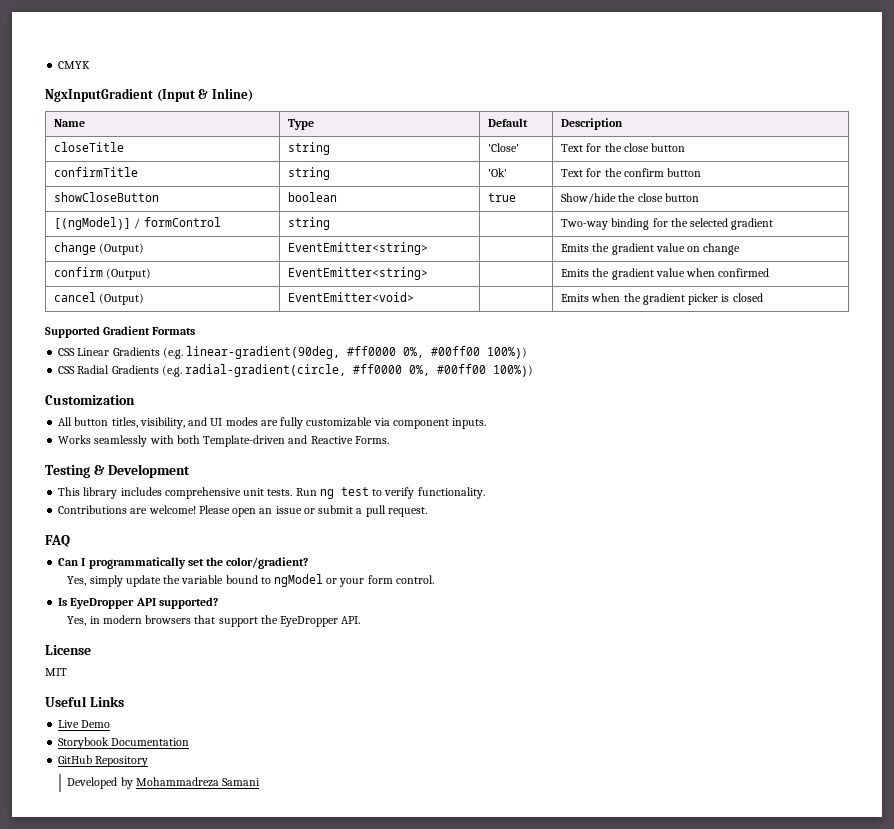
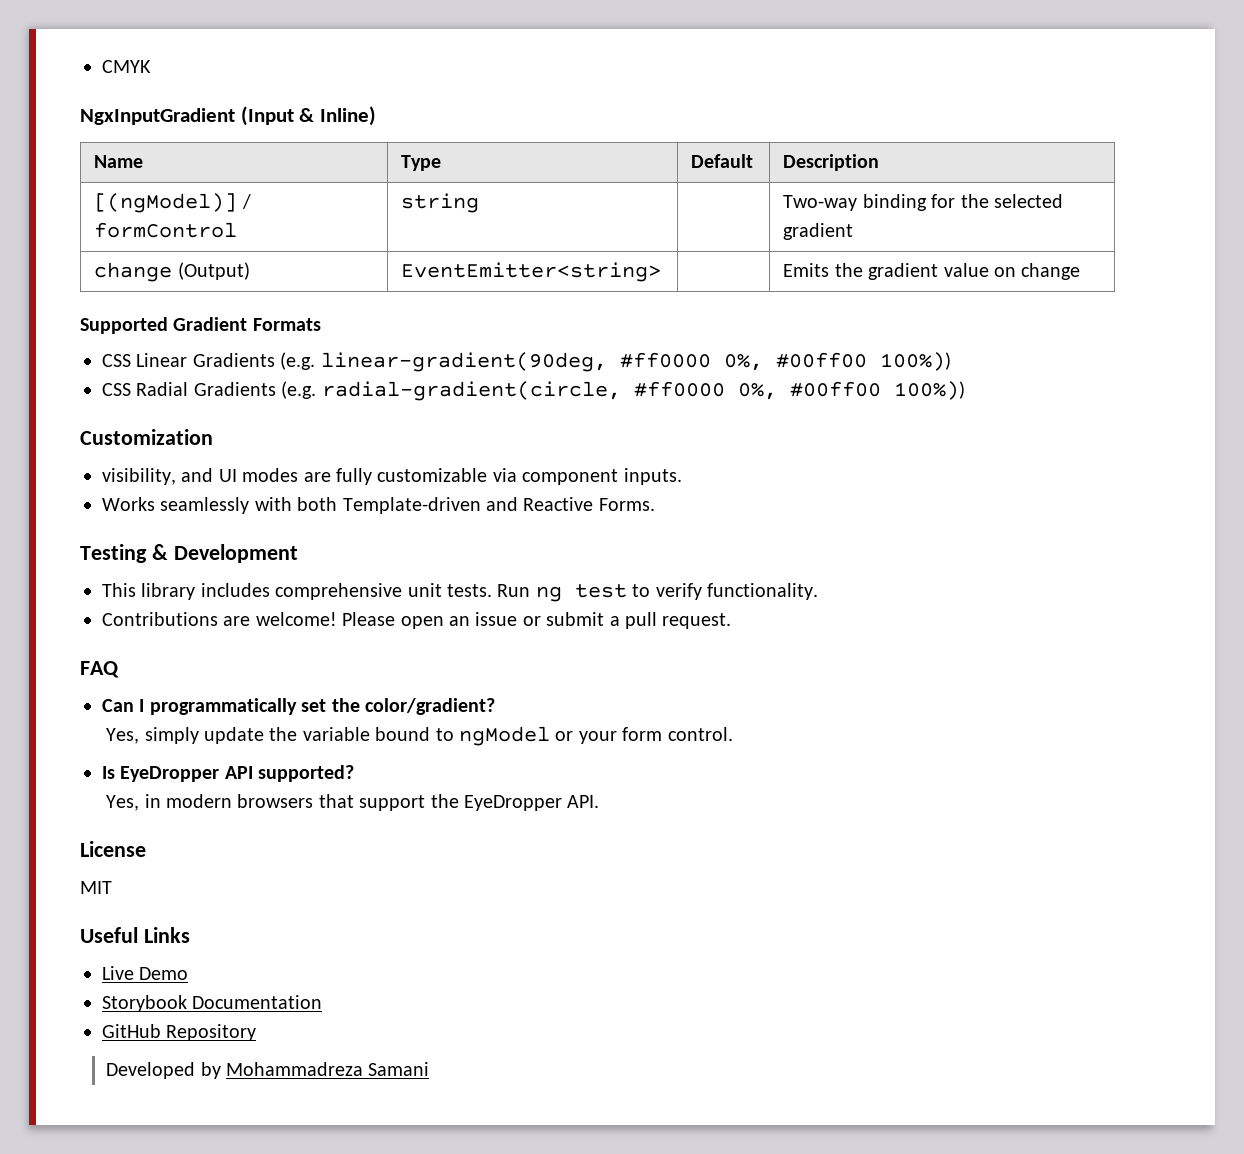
- closeTitle | string | 'Close' | Text for the close button
- confirmTitle | string | 'Ok' | Text for the confirm button
- showCloseButton | boolean | true | Show/hide the close button
- confirm (Output) | EventEmitter<string> | | Emits the gradient value when confirmed
- cancel (Output) | EventEmitter<void> | | Emits when the gradient picker is closed
- All button titles, visibility, and UI modes are fully customizable via component inputs.
+ visibility, and UI modes are fully customizable via component inputs.

